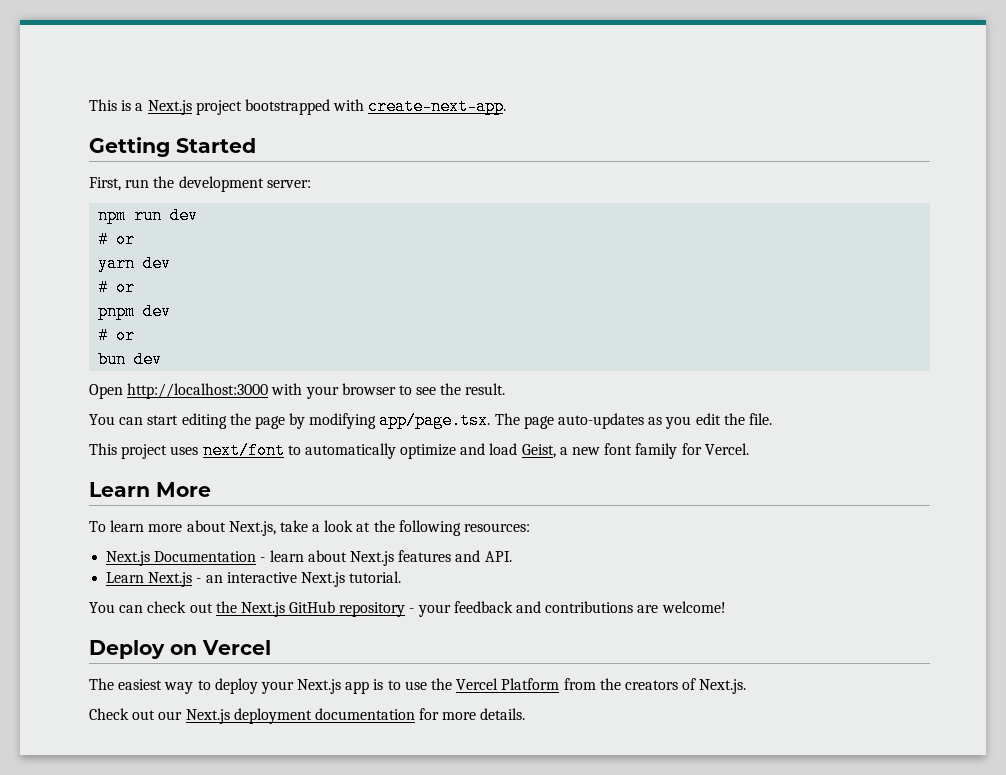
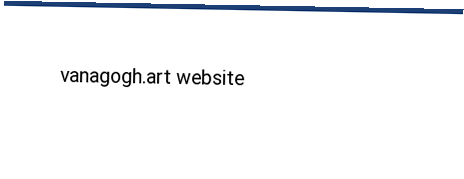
- This is a Next.js project bootstrapped with create-next-app.
- Getting Started
- First, run the development server:
- npm run dev
- # or
- yarn dev
- # or
- pnpm dev
- # or
- bun dev
- Open http://localhost:3000 with your browser to see the result.
- You can start editing the page by modifying app/page.tsx. The page auto-updates as you edit the file.
- This project uses next/font to automatically optimize and load Geist, a new font family for Vercel.
- Learn More
- To learn more about Next.js, take a look at the following resources:
- Next.js Documentation - learn about Next.js features and API.
- Learn Next.js - an interactive Next.js tutorial.
- You can check out the Next.js GitHub repository - your feedback and contributions are welcome!
- Deploy on Vercel
- The easiest way to deploy your Next.js app is to use the Vercel Platform from the creators of Next.js.
- Check out our Next.js deployment documentation for more details.
+ vanagogh.art website

